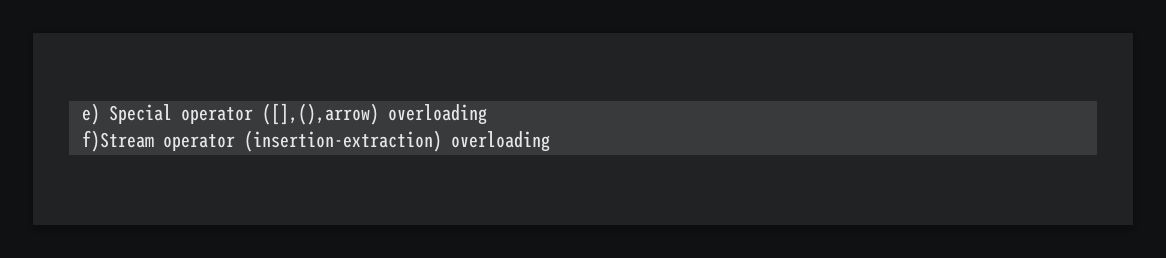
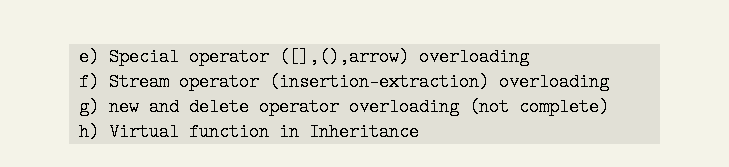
- f)Stream operator (insertion-extraction) overloading
+ f) Stream operator (insertion-extraction) overloading
+ g) new and delete operator overloading (not complete)
+ h) Virtual function in Inheritance

